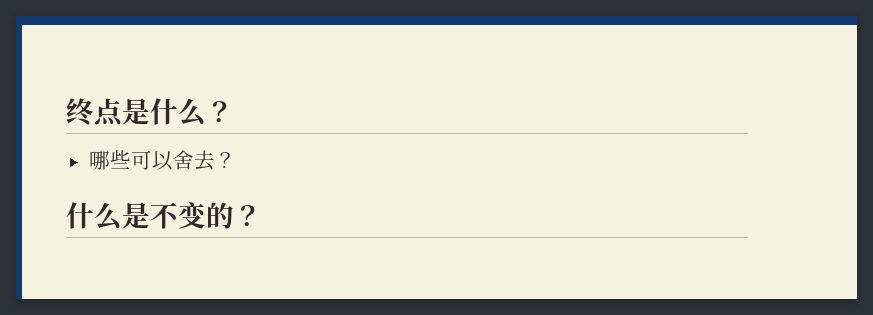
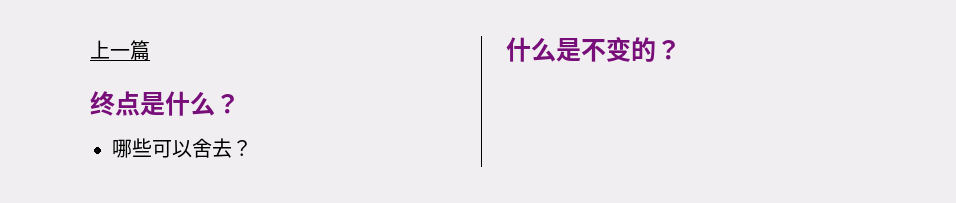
+ 上一篇

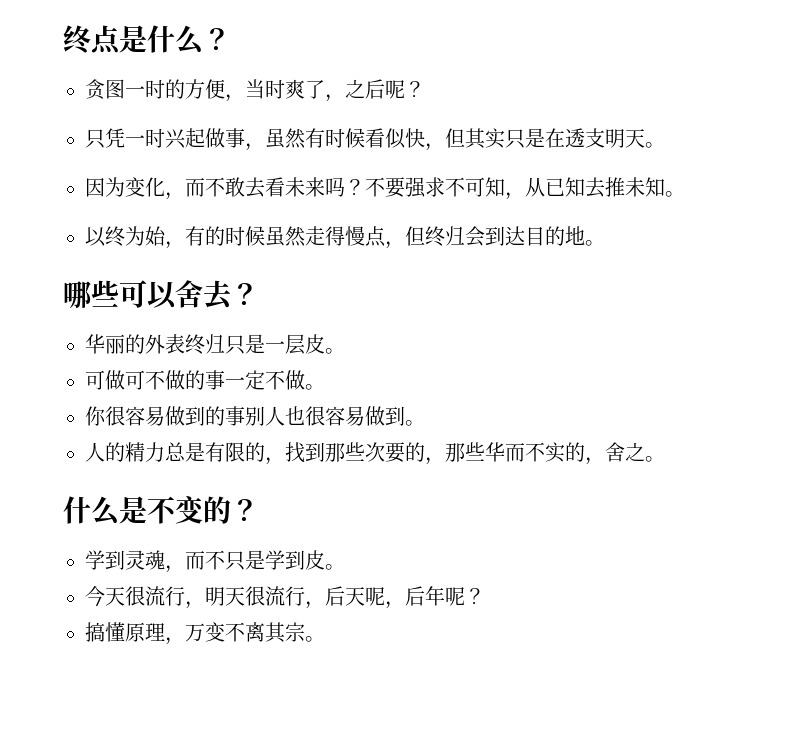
- 上一篇
+ 贪图一时的方便，当时爽了，之后呢？
+ 只凭一时兴起做事，虽然有时候看似快，但其实只是在透支明天。
+ 因为变化，而不敢去看未来吗？不要强求不可知，从已知去推未知。
+ 以终为始，有的时候虽然走得慢点，但终归会到达目的地。
  哪些可以舍去？
+ 华丽的外表终归只是一层皮。
+ 可做可不做的事一定不做。
+ 你很容易做到的事别人也很容易做到。
+ 人的精力总是有限的，找到那些次要的，那些华而不实的，舍之。
  什么是不变的？
+ 学到灵魂，而不只是学到皮。
+ 今天很流行，明天很流行，后天呢，后年呢？
+ 搞懂原理，万变不离其宗。

